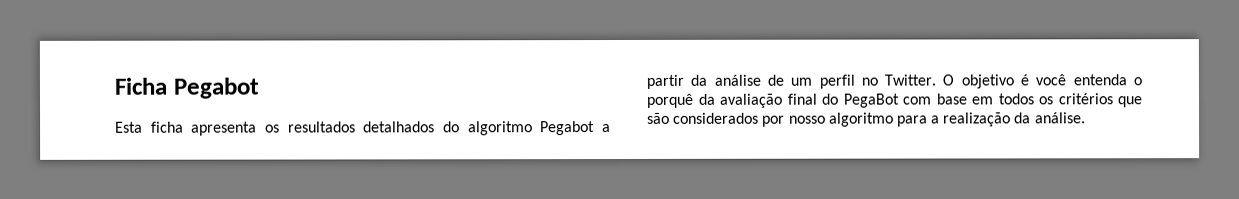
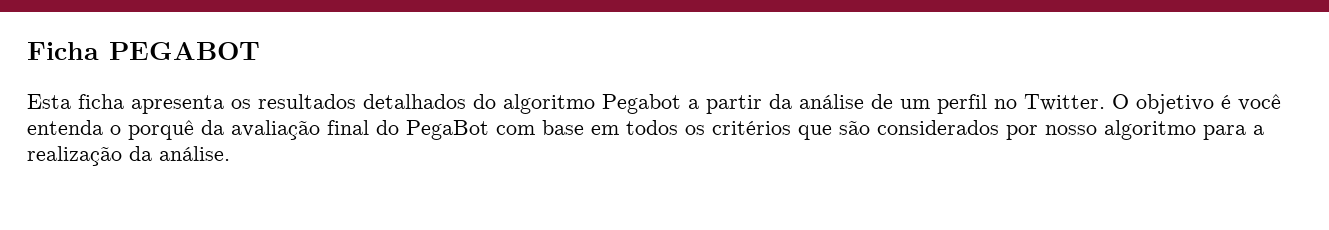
- Ficha Pegabot
+ Ficha PEGABOT

